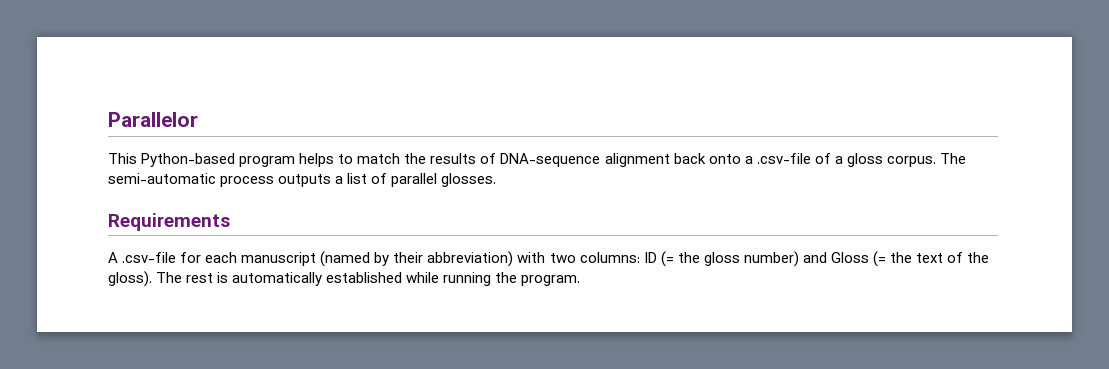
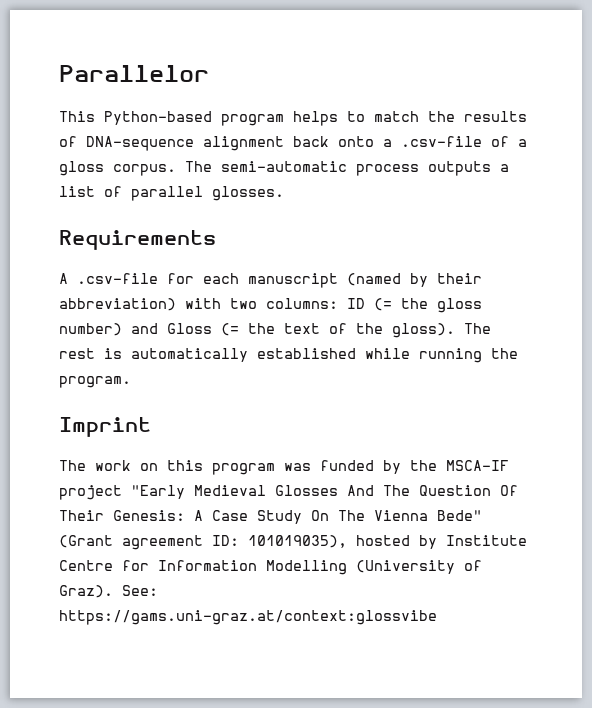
+ Imprint
+ The work on this program was funded by the MSCA-IF project "Early Medieval Glosses And The Question Of Their Genesis: A Case Study On The Vienna Bede" (Grant agreement ID: 101019035), hosted by Institute Centre for Information Modelling (University of Graz). See: https://gams.uni-graz.at/context:glossvibe

